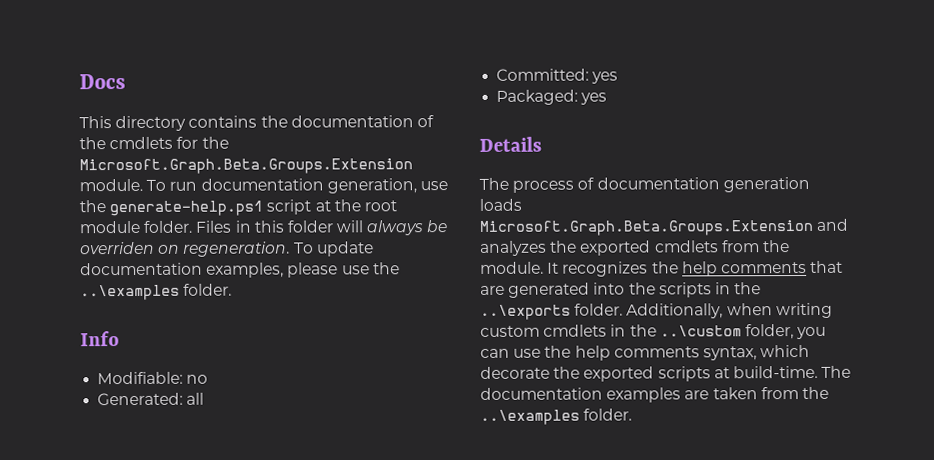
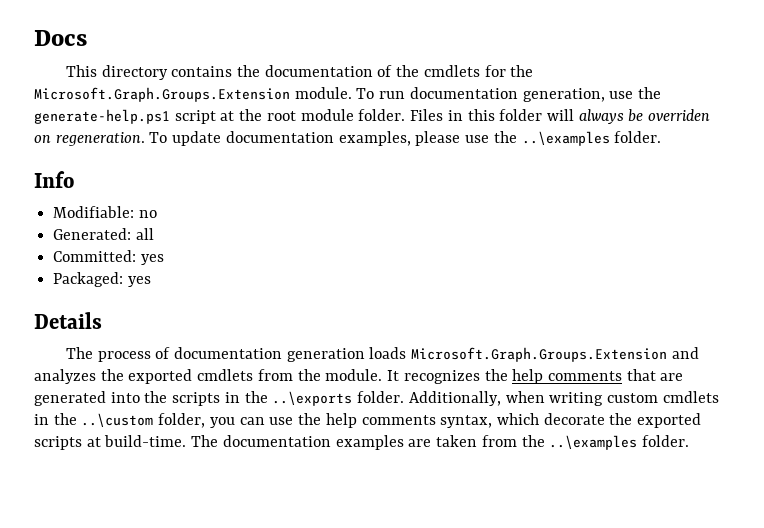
- This directory contains the documentation of the cmdlets for the Microsoft.Graph.Beta.Groups.Extension module.
+ This directory contains the documentation of the cmdlets for the Microsoft.Graph.Groups.Extension module.
- The process of documentation generation loads Microsoft.Graph.Beta.Groups.Extension and analyzes the exported cmdlets from the module.
+ The process of documentation generation loads Microsoft.Graph.Groups.Extension and analyzes the exported cmdlets from the module.

